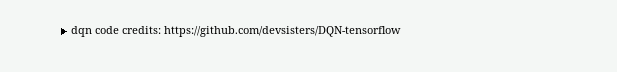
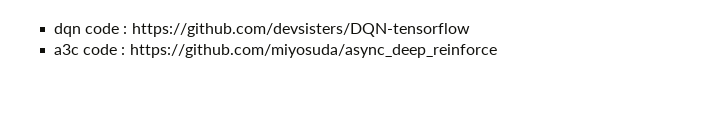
- dqn code credits: https://github.com/devsisters/DQN-tensorflow
+ dqn code : https://github.com/devsisters/DQN-tensorflow
+ a3c code : https://github.com/miyosuda/async_deep_reinforce

